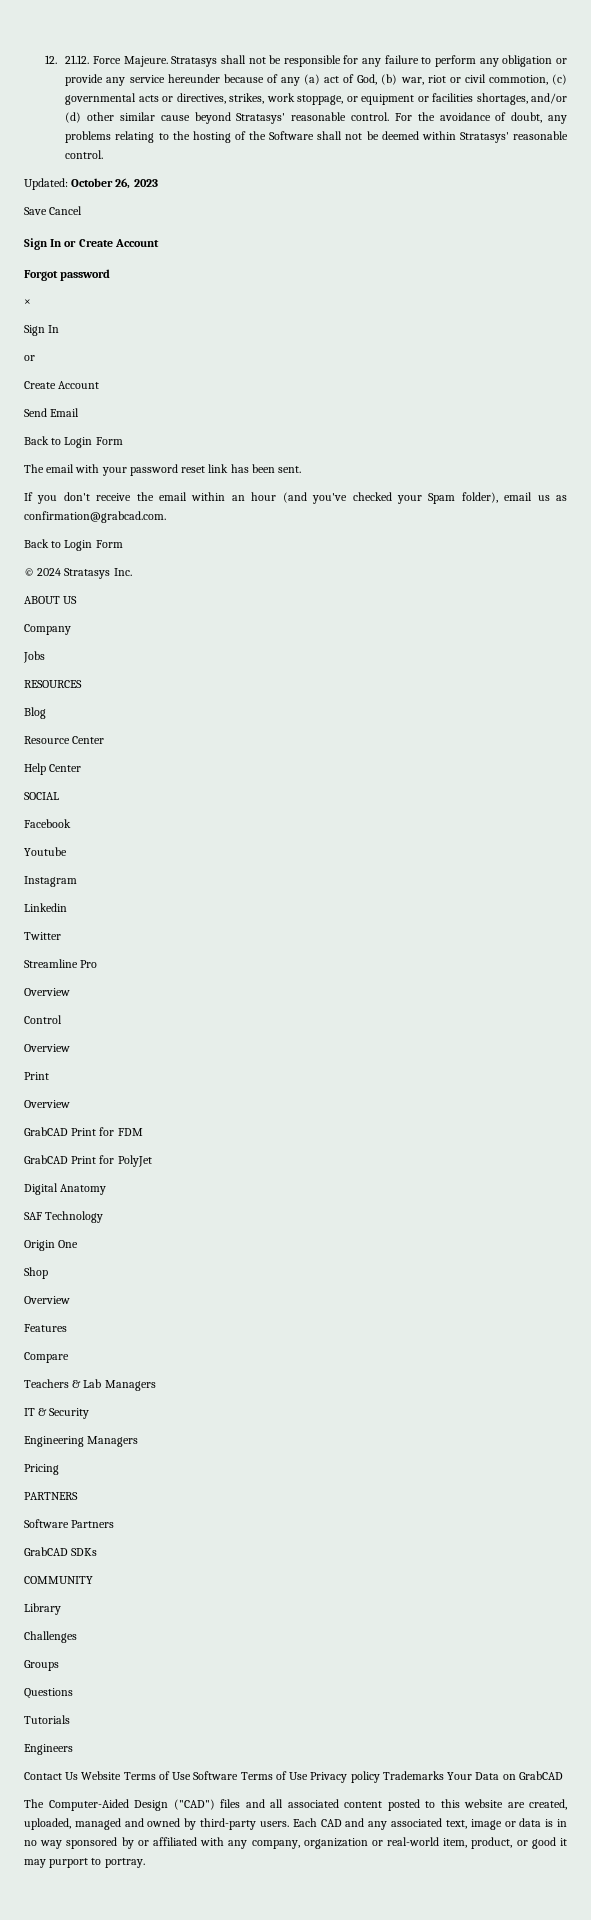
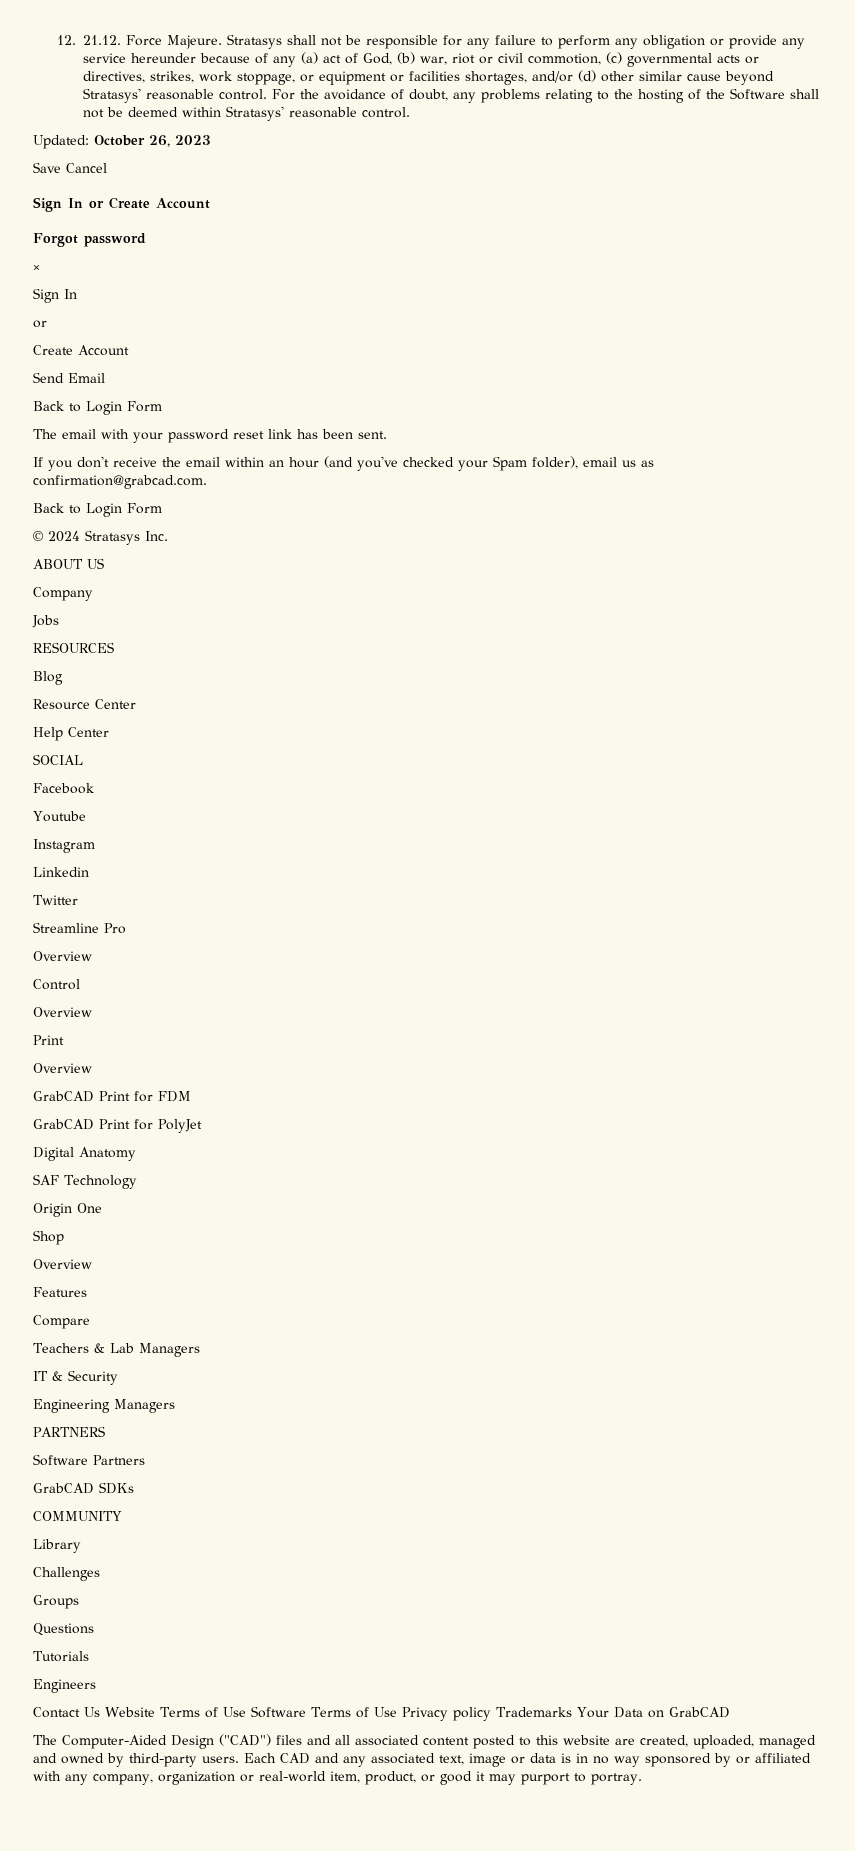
- Pricing

